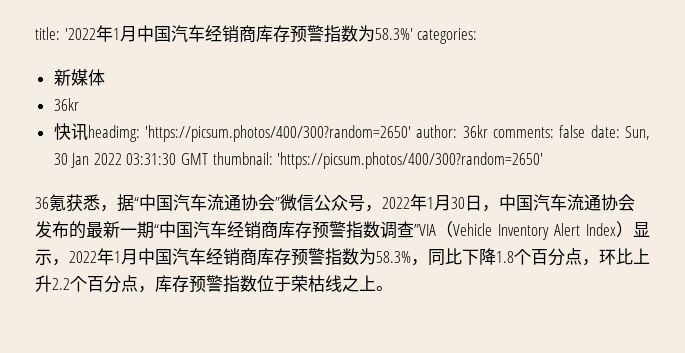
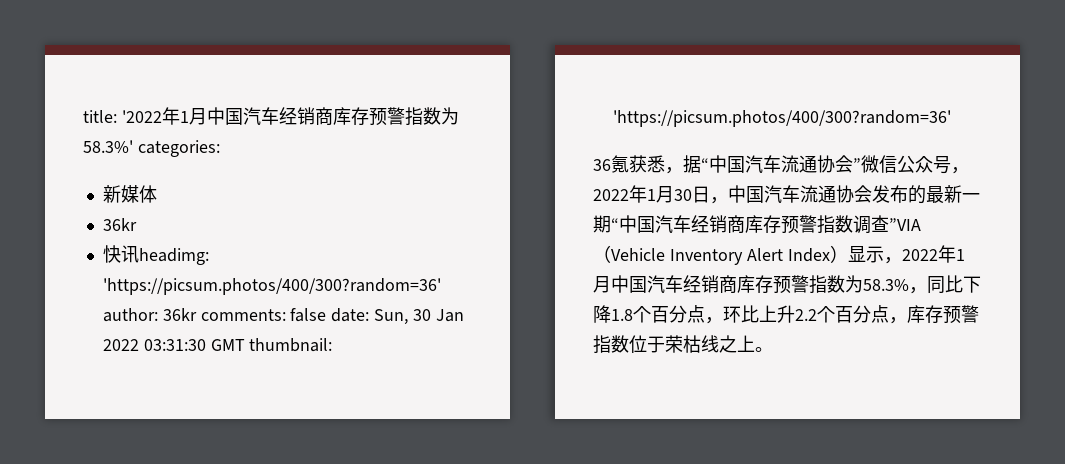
- 快讯headimg: 'https://picsum.photos/400/300?random=2650' author: 36kr comments: false date: Sun, 30 Jan 2022 03:31:30 GMT thumbnail: 'https://picsum.photos/400/300?random=2650'
+ 快讯headimg: 'https://picsum.photos/400/300?random=36' author: 36kr comments: false date: Sun, 30 Jan 2022 03:31:30 GMT thumbnail: 'https://picsum.photos/400/300?random=36'

